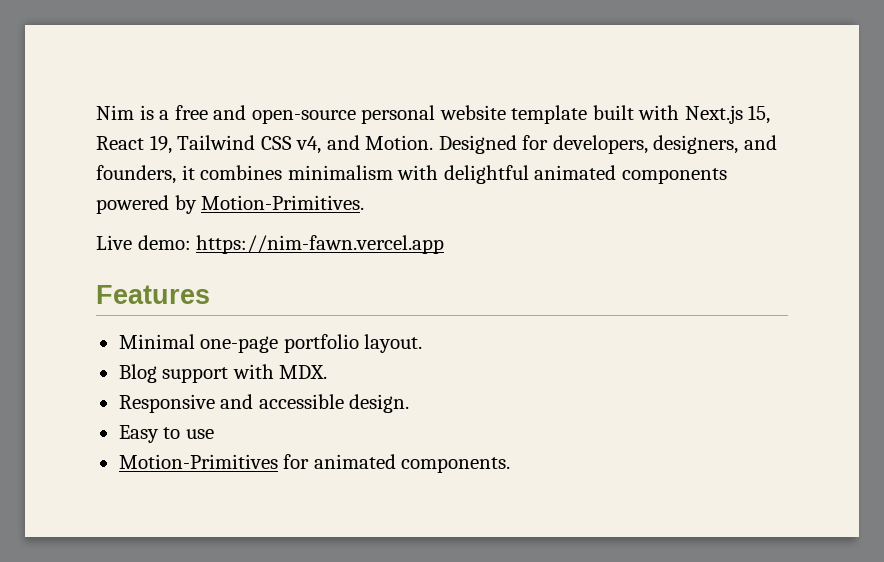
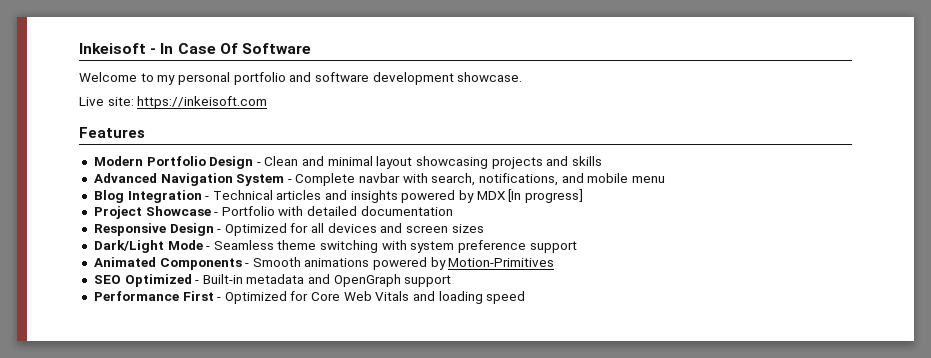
- Nim is a free and open-source personal website template built with Next.js 15, React 19, Tailwind CSS v4, and Motion. Designed for developers, designers, and founders, it combines minimalism with delightful animated components powered by Motion-Primitives.
+ Inkeisoft - In Case Of Software
+ Welcome to my personal portfolio and software development showcase.
- Live demo: https://nim-fawn.vercel.app
+ Live site: https://inkeisoft.com
- Minimal one-page portfolio layout.
- Blog support with MDX.
- Responsive and accessible design.
- Easy to use
- Motion-Primitives for animated components.
+ Modern Portfolio Design - Clean and minimal layout showcasing projects and skills
+ Advanced Navigation System - Complete navbar with search, notifications, and mobile menu
+ Blog Integration - Technical articles and insights powered by MDX [In progress]
+ Project Showcase - Portfolio with detailed documentation
+ Responsive Design - Optimized for all devices and screen sizes
+ Dark/Light Mode - Seamless theme switching with system preference support
+ Animated Components - Smooth animations powered by Motion-Primitives
+ SEO Optimized - Built-in metadata and OpenGraph support
+ Performance First - Optimized for Core Web Vitals and loading speed

